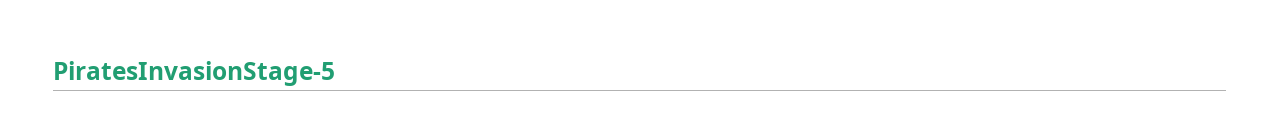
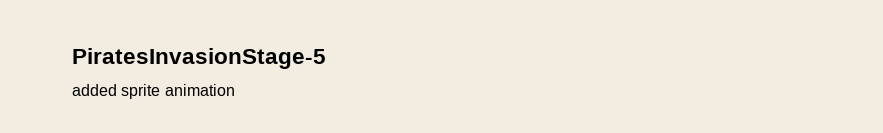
+ added sprite animation

